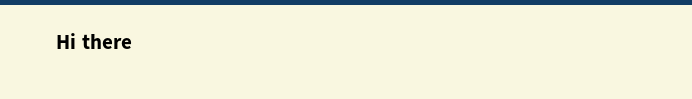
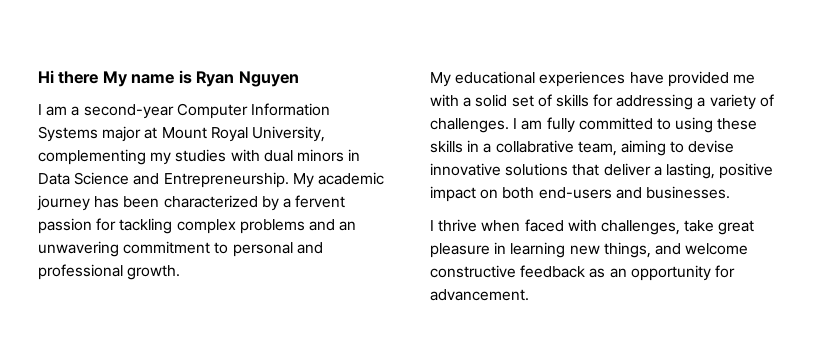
- Hi there
+ Hi there My name is Ryan Nguyen
+ I am a second-year Computer Information Systems major at Mount Royal University, complementing my studies with dual minors in Data Science and Entrepreneurship. My academic journey has been characterized by a fervent passion for tackling complex problems and an unwavering commitment to personal and professional growth.
+ My educational experiences have provided me with a solid set of skills for addressing a variety of challenges. I am fully committed to using these skills in a collabrative team, aiming to devise innovative solutions that deliver a lasting, positive impact on both end-users and businesses.
+ I thrive when faced with challenges, take great pleasure in learning new things, and welcome constructive feedback as an opportunity for advancement.

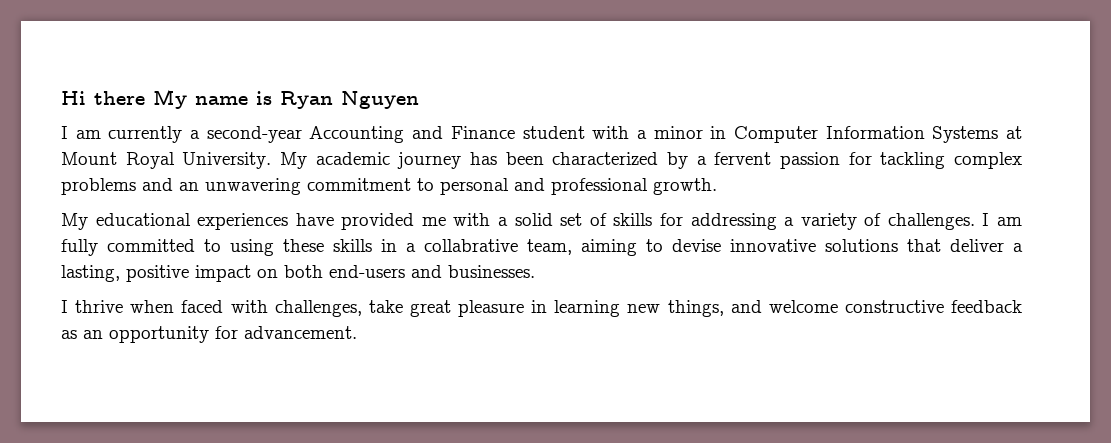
- I am a second-year Computer Information Systems major at Mount Royal University, complementing my studies with dual minors in Data Science and Entrepreneurship.
+ I am currently a second-year Accounting and Finance student with a minor in Computer Information Systems at Mount Royal University.

